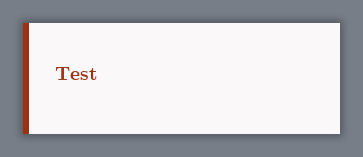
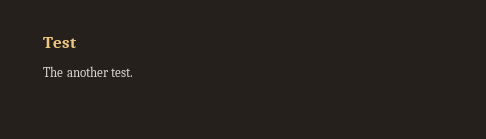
+ The another test.

